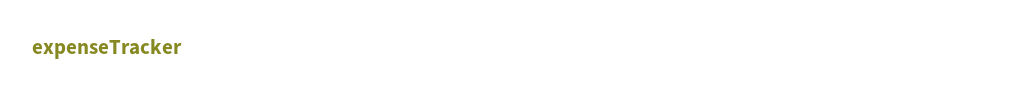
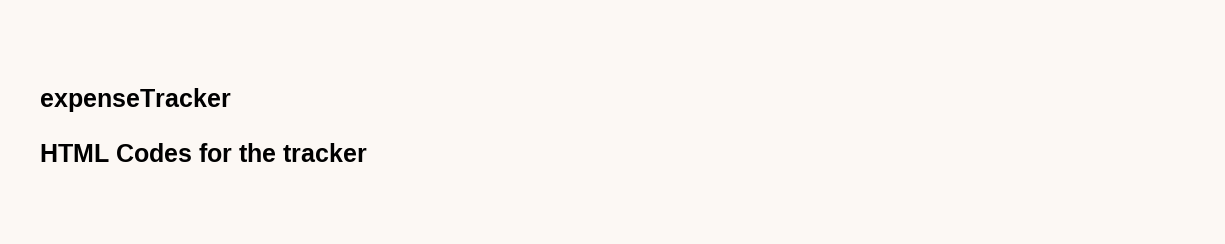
+ HTML Codes for the tracker

